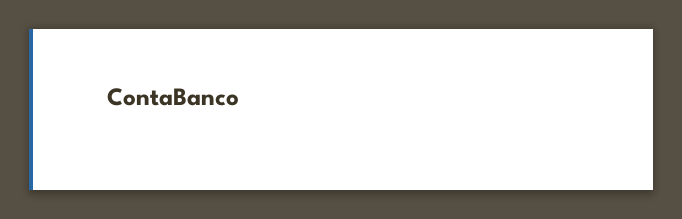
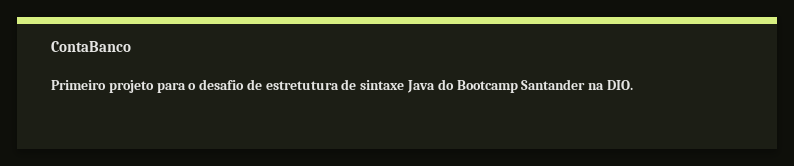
+ Primeiro projeto para o desafio de estretutura de sintaxe Java do Bootcamp Santander na DIO.

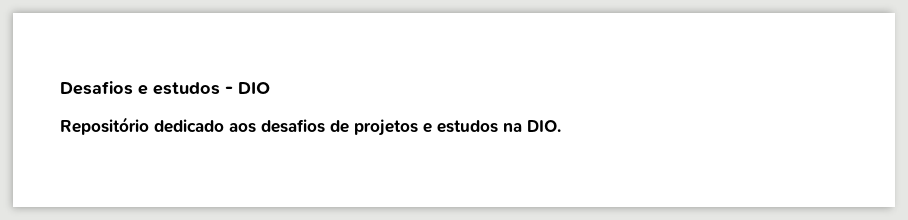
- ContaBanco
- Primeiro projeto para o desafio de estretutura de sintaxe Java do Bootcamp Santander na DIO.
+ Desafios e estudos - DIO
+ Repositório dedicado aos desafios de projetos e estudos na DIO.

